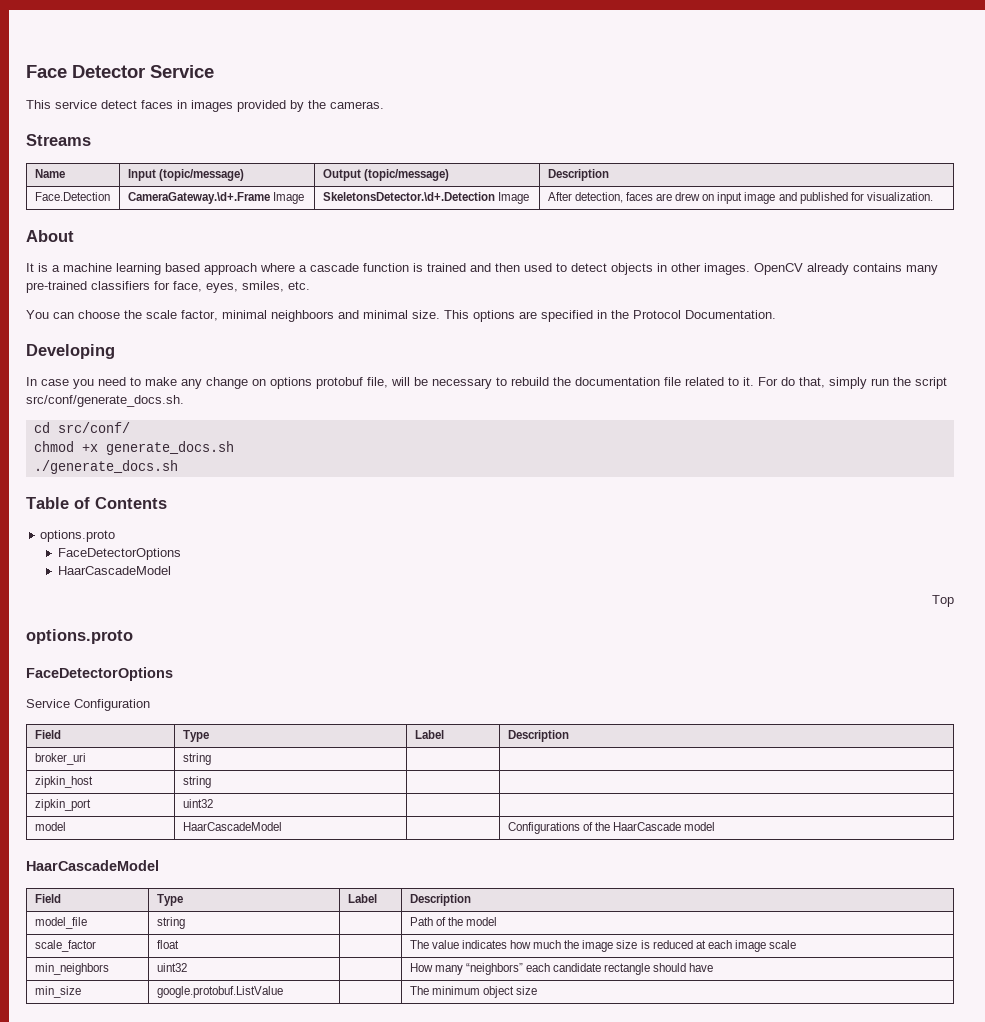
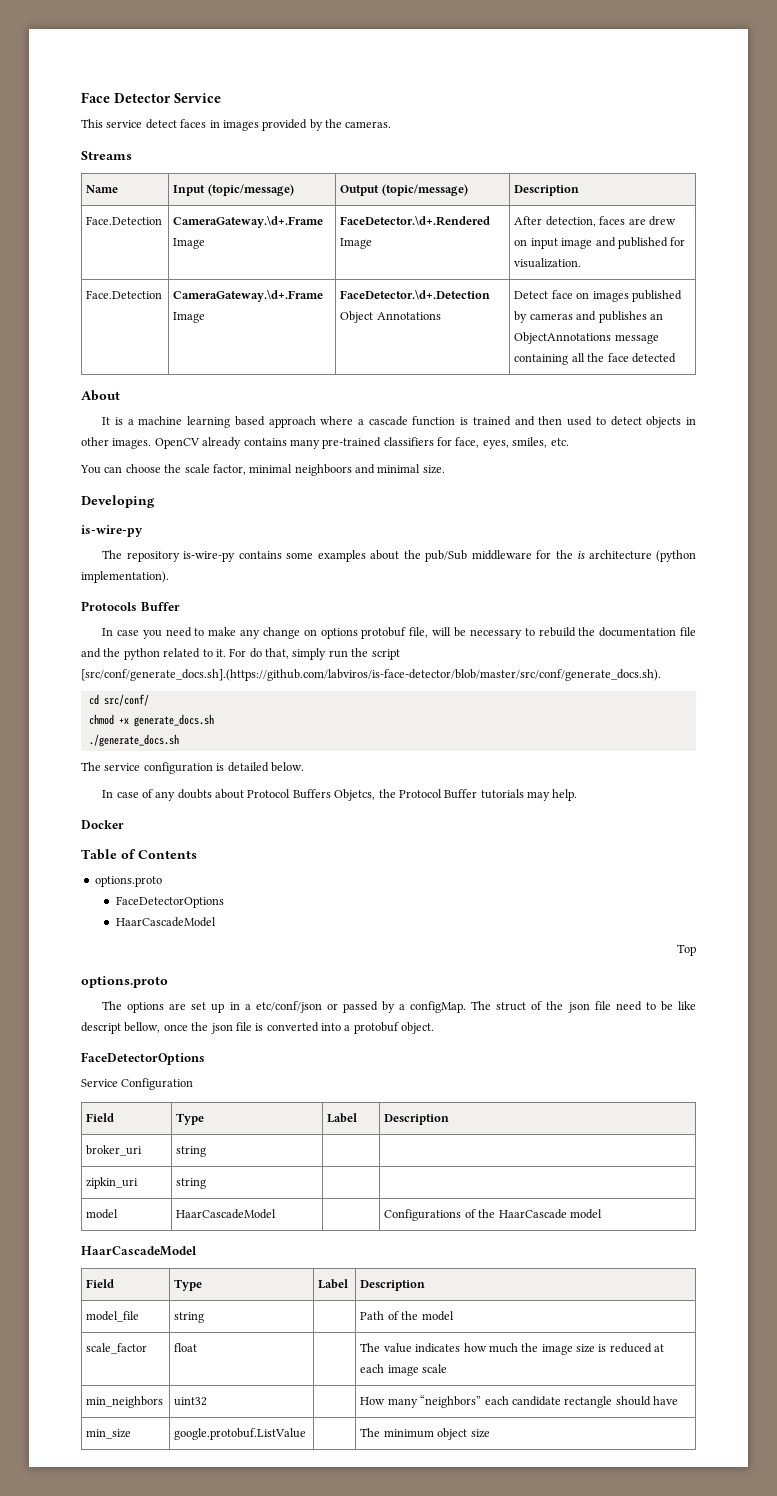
- Face.Detection | CameraGateway.\d+.Frame Image | SkeletonsDetector.\d+.Detection Image | After detection, faces are drew on input image and published for visualization.
+ Face.Detection | CameraGateway.\d+.Frame Image | FaceDetector.\d+.Rendered Image | After detection, faces are drew on input image and published for visualization.
+ Face.Detection | CameraGateway.\d+.Frame Image | FaceDetector.\d+.Detection Object Annotations | Detect face on images published by cameras and publishes an ObjectAnnotations message containing all the face detected
- You can choose the scale factor, minimal neighboors and minimal size. This options are specified in the Protocol Documentation.
+ You can choose the scale factor, minimal neighboors and minimal size.
  Developing
+ is-wire-py
+ The repository is-wire-py contains some examples about the pub/Sub middleware for the is architecture (python implementation).
+ Protocols Buffer
- In case you need to make any change on options protobuf file, will be necessary to rebuild the documentation file related to it.
+ In case you need to make any change on options protobuf file, will be necessary to rebuild the documentation file and the python related to it.
- For do that, simply run the script src/conf/generate_docs.sh.
+ For do that, simply run the script [src/conf/generate_docs.sh].(https://github.com/labviros/is-face-detector/blob/master/src/conf/generate_docs.sh).
+ The service configuration is detailed below.
+ In case of any doubts about Protocol Buffers Objetcs, the Protocol Buffer tutorials may help.
+ Docker
+ The options are set up in a etc/conf/json or passed by a configMap. The struct of the json file need to be like descript bellow, once the json file is converted into a protobuf object.
- zipkin_host | string | |
- zipkin_port | uint32 | |
+ zipkin_uri | string | |

